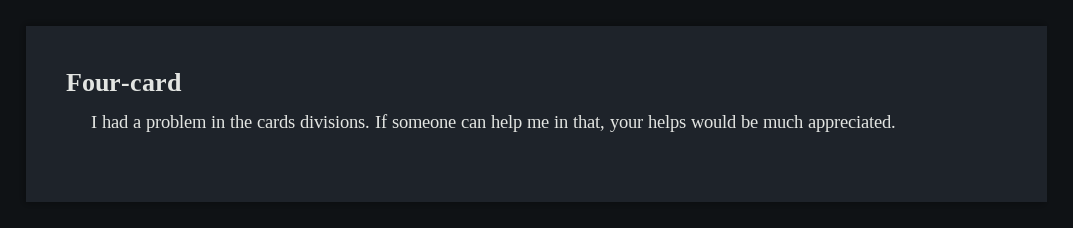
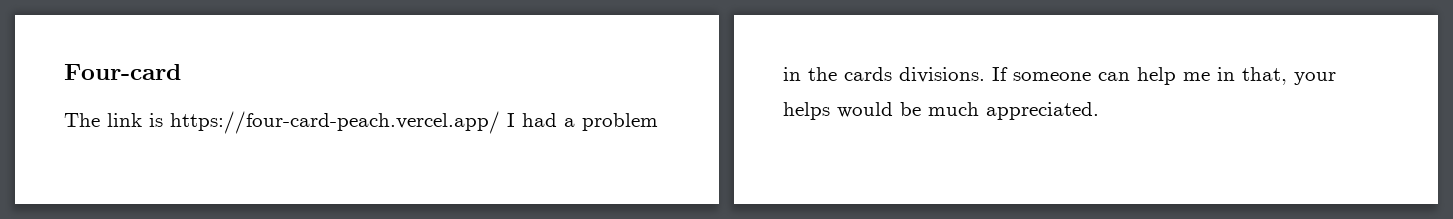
- I had a problem in the cards divisions.
+ The link is https://four-card-peach.vercel.app/ I had a problem in the cards divisions.

